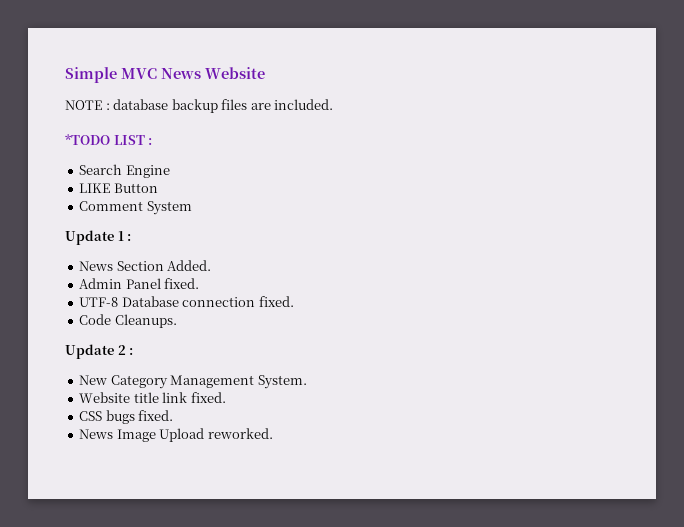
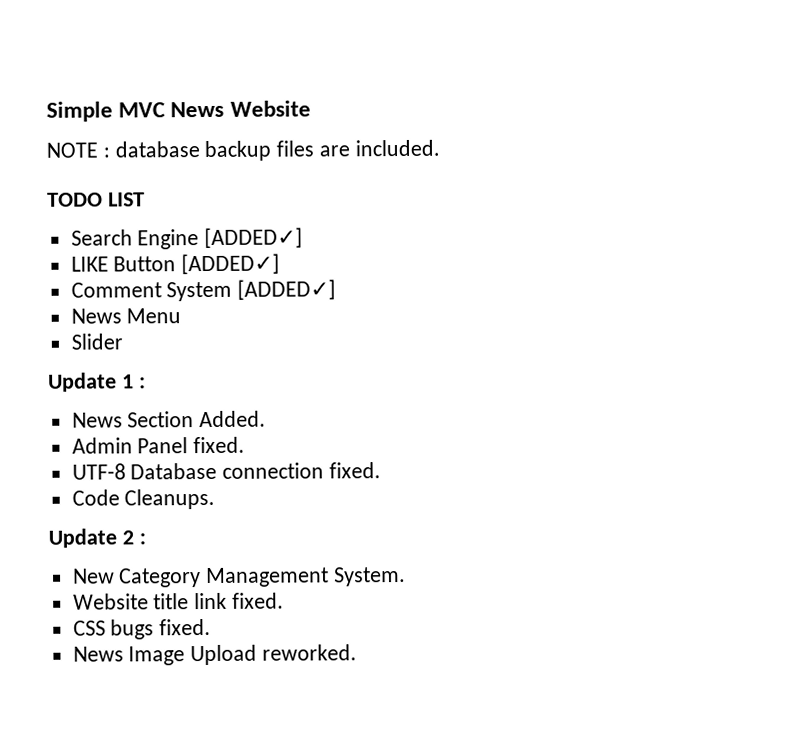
- *TODO LIST :
+ TODO LIST
- Search Engine
+ Search Engine [ADDED✓]
- LIKE Button
+ LIKE Button [ADDED✓]
- Comment System
+ Comment System [ADDED✓]
+ News Menu
+ Slider

